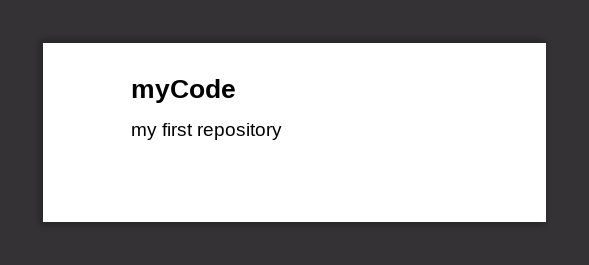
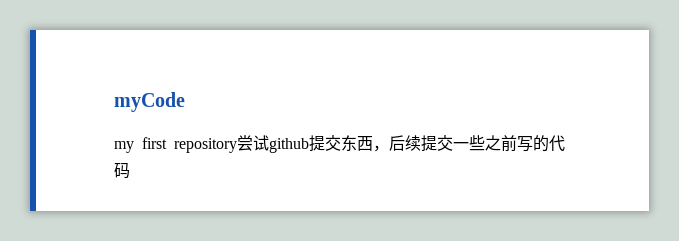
- my first repository
+ my first repository尝试github提交东西，后续提交一些之前写的代码

